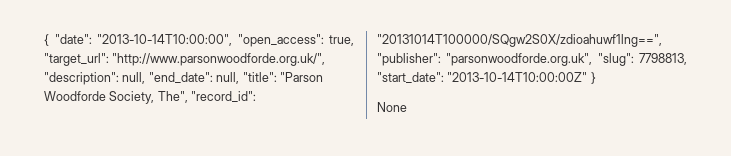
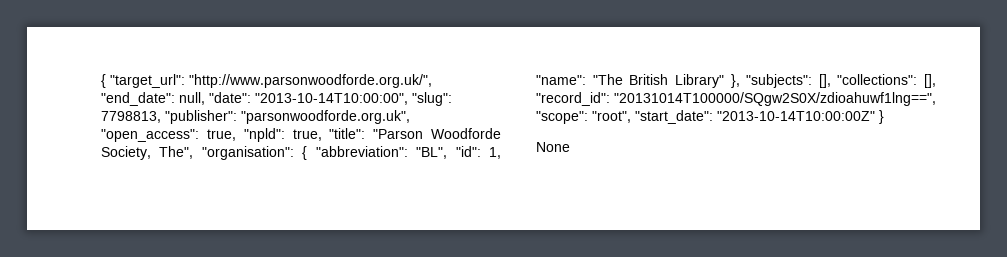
- { "date": "2013-10-14T10:00:00", "open_access": true, "target_url": "http://www.parsonwoodforde.org.uk/", "description": null, "end_date": null, "title": "Parson Woodforde Society, The", "record_id": "20131014T100000/SQgw2S0X/zdioahuwf1lng==", "publisher": "parsonwoodforde.org.uk", "slug": 7798813, "start_date": "2013-10-14T10:00:00Z" }
+ { "target_url": "http://www.parsonwoodforde.org.uk/", "end_date": null, "date": "2013-10-14T10:00:00", "slug": 7798813, "publisher": "parsonwoodforde.org.uk", "open_access": true, "npld": true, "title": "Parson Woodforde Society, The", "organisation": { "abbreviation": "BL", "id": 1, "name": "The British Library" }, "subjects": [], "collections": [], "record_id": "20131014T100000/SQgw2S0X/zdioahuwf1lng==", "scope": "root", "start_date": "2013-10-14T10:00:00Z" }

